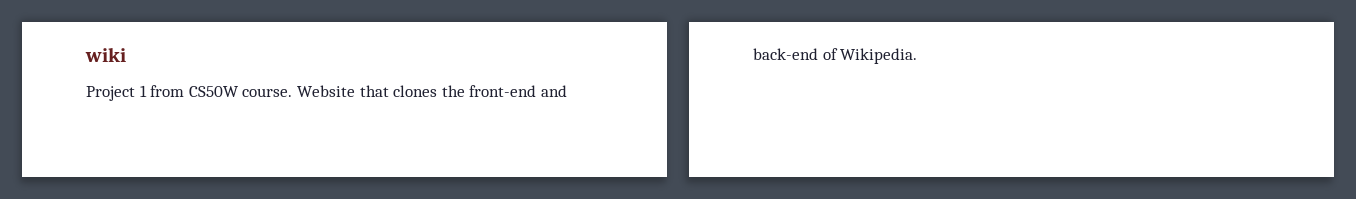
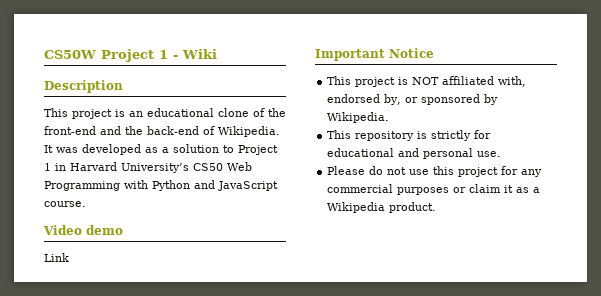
- wiki
- Project 1 from CS50W course. Website that clones the front-end and back-end of Wikipedia.
+ CS50W Project 1 - Wiki
+ Description
+ This project is an educational clone of the front-end and the back-end of Wikipedia.
+ It was developed as a solution to Project 1 in Harvard University’s CS50 Web Programming with Python and JavaScript course.
+ Video demo
+ Link
+ Important Notice
+ This project is NOT affiliated with, endorsed by, or sponsored by Wikipedia.
+ This repository is strictly for educational and personal use.
+ Please do not use this project for any commercial purposes or claim it as a Wikipedia product.

